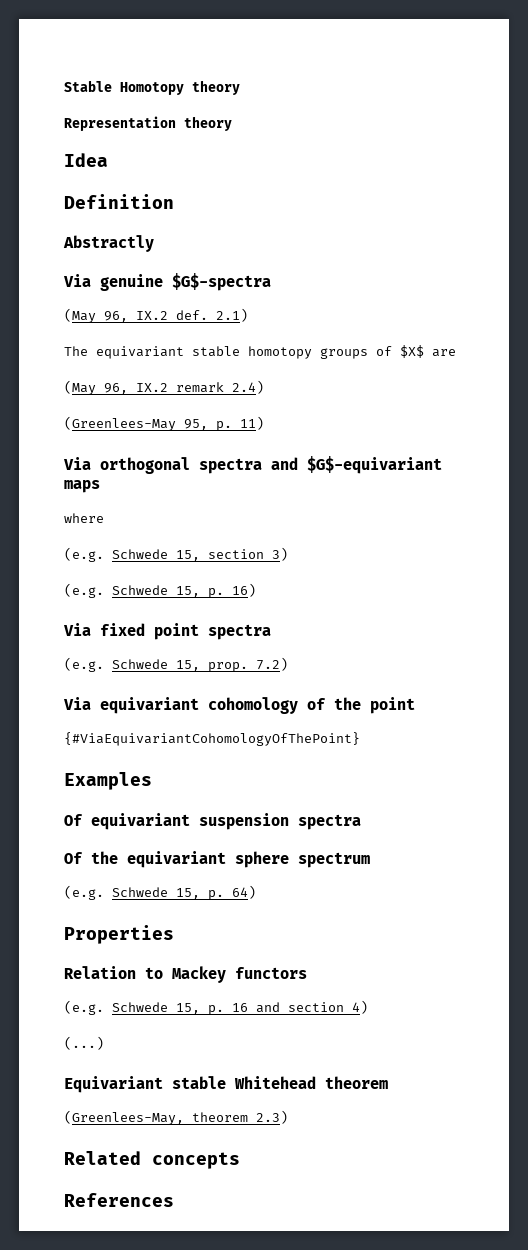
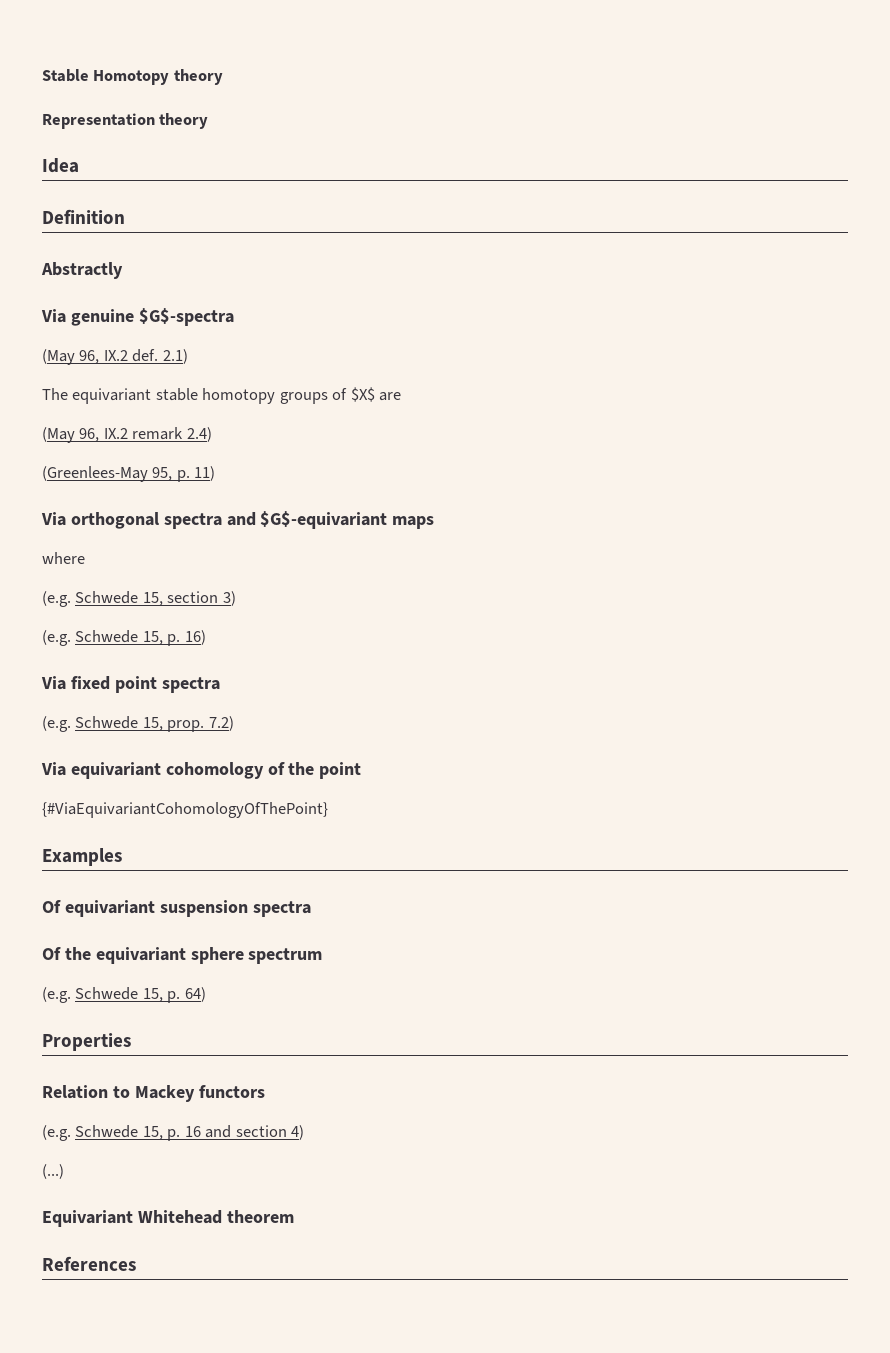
- Equivariant stable Whitehead theorem
+ Equivariant Whitehead theorem
- (Greenlees-May, theorem 2.3)
- Related concepts

